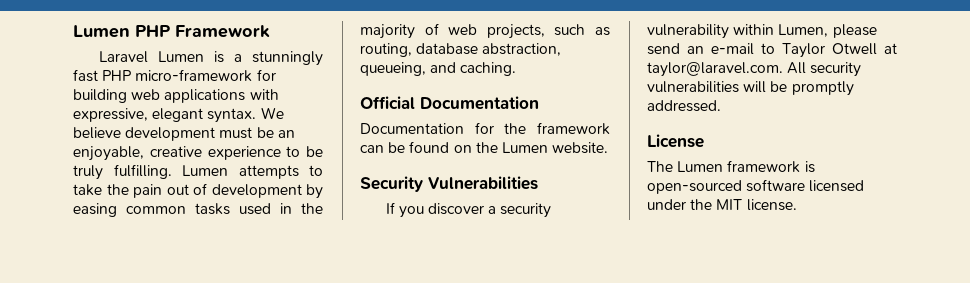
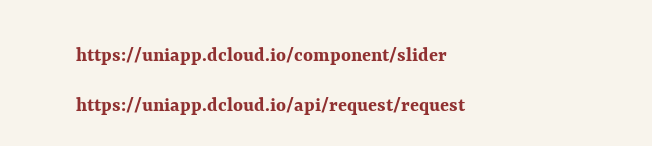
- Lumen PHP Framework
- Laravel Lumen is a stunningly fast PHP micro-framework for building web applications with expressive, elegant syntax. We believe development must be an enjoyable, creative experience to be truly fulfilling. Lumen attempts to take the pain out of development by easing common tasks used in the majority of web projects, such as routing, database abstraction, queueing, and caching.
- Official Documentation
- Documentation for the framework can be found on the Lumen website.
- Security Vulnerabilities
- If you discover a security vulnerability within Lumen, please send an e-mail to Taylor Otwell at taylor@laravel.com. All security vulnerabilities will be promptly addressed.
- License
- The Lumen framework is open-sourced software licensed under the MIT license.
+ https://uniapp.dcloud.io/component/slider
+ https://uniapp.dcloud.io/api/request/request

